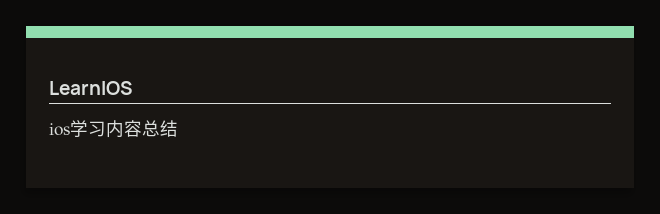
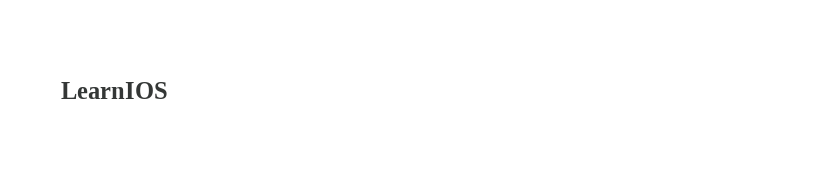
- ios学习内容总结

